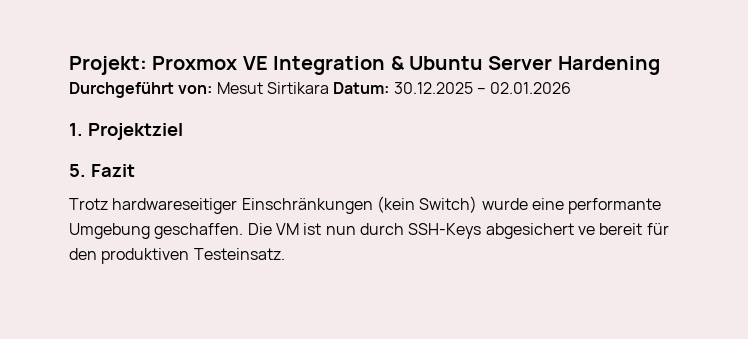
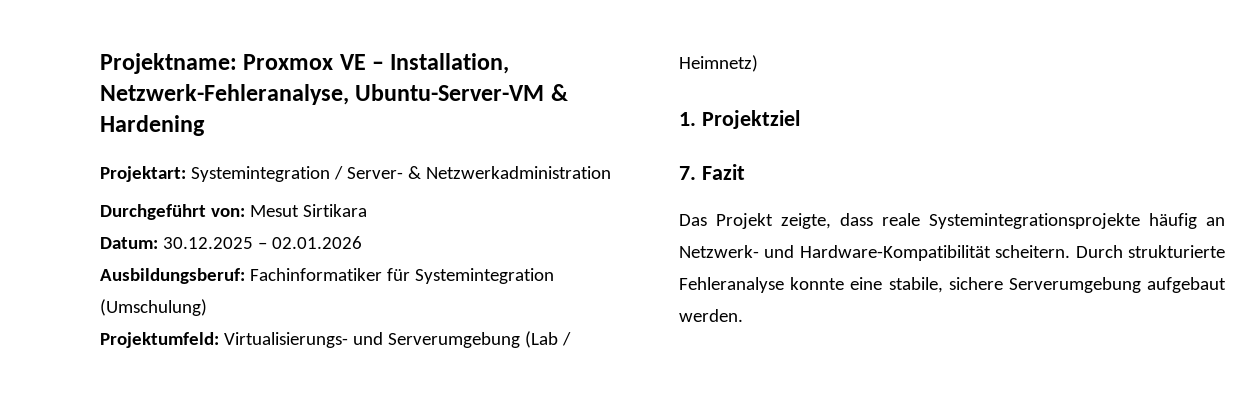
- Projekt: Proxmox VE Integration & Ubuntu Server Hardening
+ Projektname: Proxmox VE – Installation, Netzwerk-Fehleranalyse, Ubuntu-Server-VM & Hardening
+ Projektart: Systemintegration / Server- & Netzwerkadministration
- Durchgeführt von: Mesut Sirtikara Datum: 30.12.2025 – 02.01.2026
+ Durchgeführt von: Mesut Sirtikara
+ Datum: 30.12.2025 – 02.01.2026
+ Ausbildungsberuf: Fachinformatiker für Systemintegration (Umschulung)
+ Projektumfeld: Virtualisierungs- und Serverumgebung (Lab / Heimnetz)
- 5. Fazit
+ 7. Fazit
- Trotz hardwareseitiger Einschränkungen (kein Switch) wurde eine performante Umgebung geschaffen. Die VM ist nun durch SSH-Keys abgesichert ve bereit für den produktiven Testeinsatz.
+ Das Projekt zeigte, dass reale Systemintegrationsprojekte häufig an Netzwerk- und Hardware-Kompatibilität scheitern. Durch strukturierte Fehleranalyse konnte eine stabile, sichere Serverumgebung aufgebaut werden.

